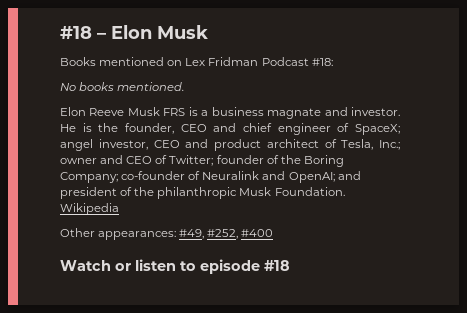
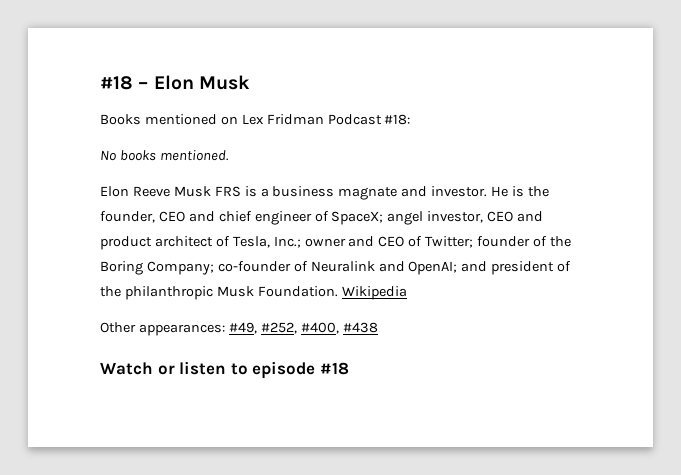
- Other appearances: #49, #252, #400
+ Other appearances: #49, #252, #400, #438

